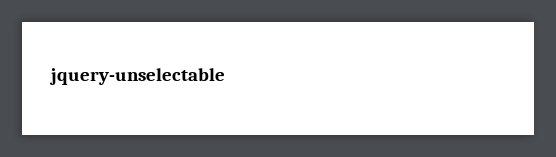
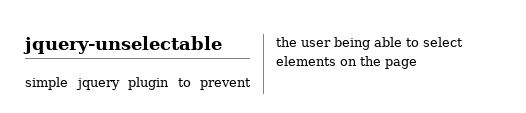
+ simple jquery plugin to prevent the user being able to select elements on the page

